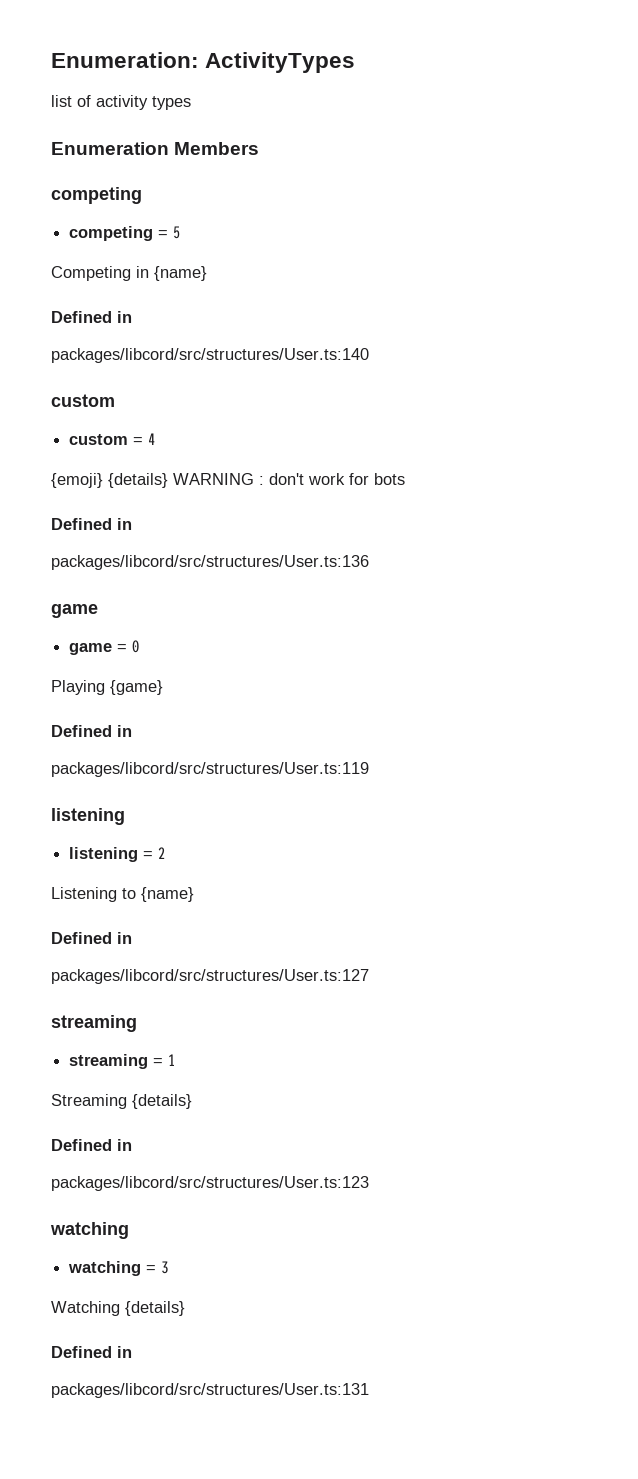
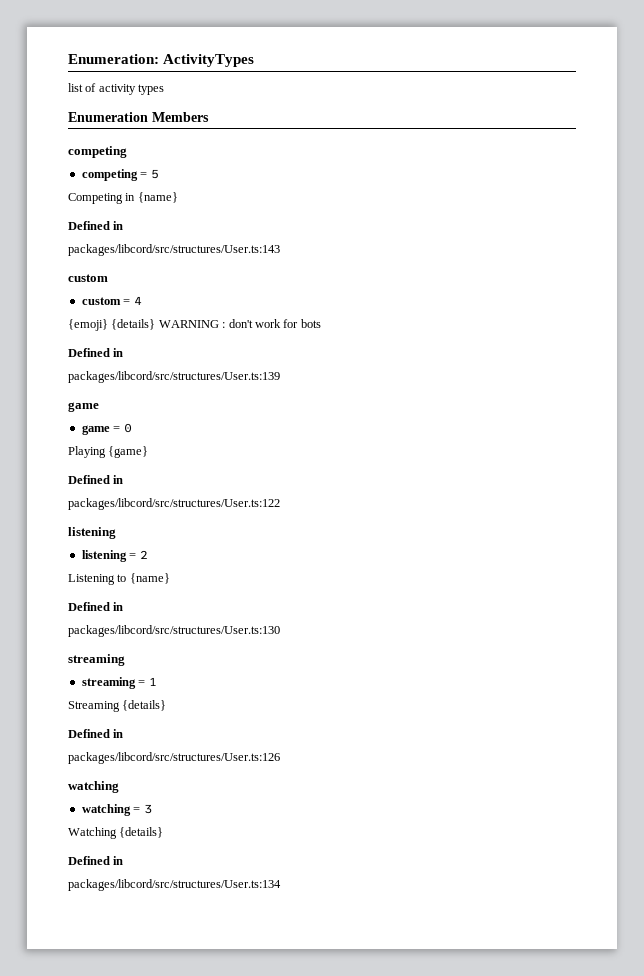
- packages/libcord/src/structures/User.ts:140
+ packages/libcord/src/structures/User.ts:143
- packages/libcord/src/structures/User.ts:136
+ packages/libcord/src/structures/User.ts:139
- packages/libcord/src/structures/User.ts:119
+ packages/libcord/src/structures/User.ts:122
- packages/libcord/src/structures/User.ts:127
+ packages/libcord/src/structures/User.ts:130
- packages/libcord/src/structures/User.ts:123
+ packages/libcord/src/structures/User.ts:126
- packages/libcord/src/structures/User.ts:131
+ packages/libcord/src/structures/User.ts:134

